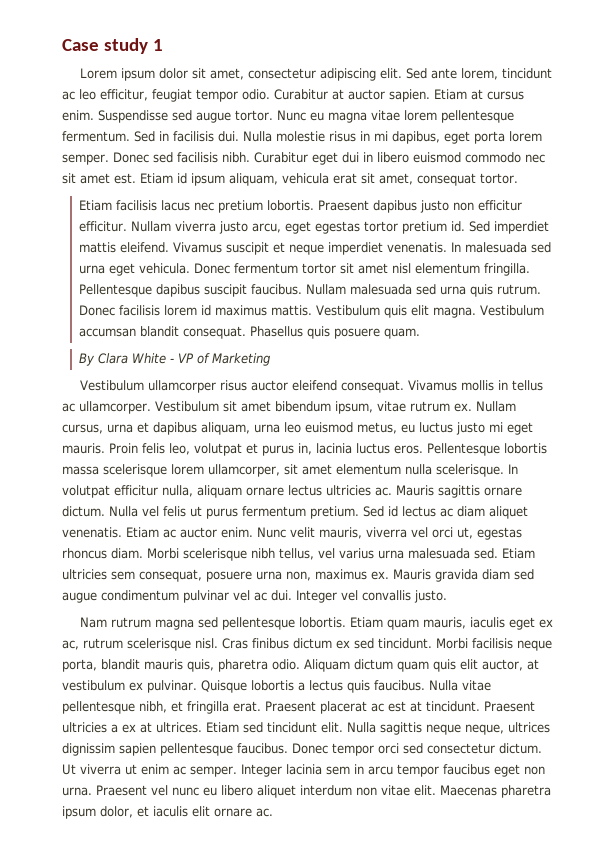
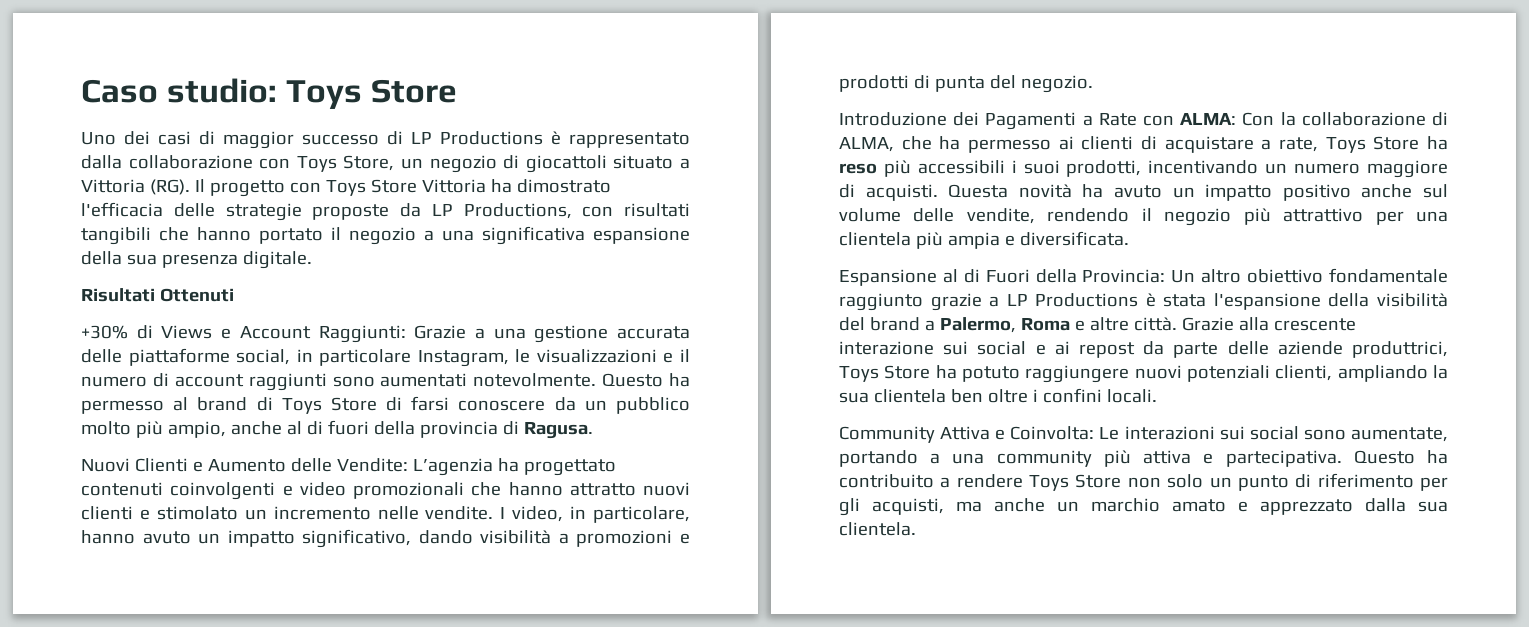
- Case study 1
- Lorem ipsum dolor sit amet, consectetur adipiscing elit. Sed ante lorem, tincidunt ac leo efficitur, feugiat tempor odio. Curabitur at auctor sapien. Etiam at cursus enim. Suspendisse sed augue tortor. Nunc eu magna vitae lorem pellentesque fermentum. Sed in facilisis dui. Nulla molestie risus in mi dapibus, eget porta lorem semper. Donec sed facilisis nibh. Curabitur eget dui in libero euismod commodo nec sit amet est. Etiam id ipsum aliquam, vehicula erat sit amet, consequat tortor.
- Etiam facilisis lacus nec pretium lobortis. Praesent dapibus justo non efficitur efficitur. Nullam viverra justo arcu, eget egestas tortor pretium id. Sed imperdiet mattis eleifend. Vivamus suscipit et neque imperdiet venenatis. In malesuada sed urna eget vehicula. Donec fermentum tortor sit amet nisl elementum fringilla. Pellentesque dapibus suscipit faucibus. Nullam malesuada sed urna quis rutrum. Donec facilisis lorem id maximus mattis. Vestibulum quis elit magna. Vestibulum accumsan blandit consequat. Phasellus quis posuere quam.
- By Clara White - VP of Marketing
- Vestibulum ullamcorper risus auctor eleifend consequat. Vivamus mollis in tellus ac ullamcorper. Vestibulum sit amet bibendum ipsum, vitae rutrum ex. Nullam cursus, urna et dapibus aliquam, urna leo euismod metus, eu luctus justo mi eget mauris. Proin felis leo, volutpat et purus in, lacinia luctus eros. Pellentesque lobortis massa scelerisque lorem ullamcorper, sit amet elementum nulla scelerisque. In volutpat efficitur nulla, aliquam ornare lectus ultricies ac. Mauris sagittis ornare dictum. Nulla vel felis ut purus fermentum pretium. Sed id lectus ac diam aliquet venenatis. Etiam ac auctor enim. Nunc velit mauris, viverra vel orci ut, egestas rhoncus diam. Morbi scelerisque nibh tellus, vel varius urna malesuada sed. Etiam ultricies sem consequat, posuere urna non, maximus ex. Mauris gravida diam sed augue condimentum pulvinar vel ac dui. Integer vel convallis justo.
- Nam rutrum magna sed pellentesque lobortis. Etiam quam mauris, iaculis eget ex ac, rutrum scelerisque nisl. Cras finibus dictum ex sed tincidunt. Morbi facilisis neque porta, blandit mauris quis, pharetra odio. Aliquam dictum quam quis elit auctor, at vestibulum ex pulvinar. Quisque lobortis a lectus quis faucibus. Nulla vitae pellentesque nibh, et fringilla erat. Praesent placerat ac est at tincidunt. Praesent ultricies a ex at ultrices. Etiam sed tincidunt elit. Nulla sagittis neque neque, ultrices dignissim sapien pellentesque faucibus. Donec tempor orci sed consectetur dictum. Ut viverra ut enim ac semper. Integer lacinia sem in arcu tempor faucibus eget non urna. Praesent vel nunc eu libero aliquet interdum non vitae elit. Maecenas pharetra ipsum dolor, et iaculis elit ornare ac.
+ Caso studio: Toys Store
+ Uno dei casi di maggior successo di LP Productions è rappresentato dalla collaborazione con Toys Store, un negozio di giocattoli situato a Vittoria (RG). Il progetto con Toys Store Vittoria ha dimostrato l'efficacia delle strategie proposte da LP Productions, con risultati tangibili che hanno portato il negozio a una significativa espansione della sua presenza digitale.
+ Risultati Ottenuti
+ +30% di Views e Account Raggiunti: Grazie a una gestione accurata delle piattaforme social, in particolare Instagram, le visualizzazioni e il numero di account raggiunti sono aumentati notevolmente. Questo ha permesso al brand di Toys Store di farsi conoscere da un pubblico molto più ampio, anche al di fuori della provincia di Ragusa.
+ Nuovi Clienti e Aumento delle Vendite: L’agenzia ha progettato contenuti coinvolgenti e video promozionali che hanno attratto nuovi clienti e stimolato un incremento nelle vendite. I video, in particolare, hanno avuto un impatto significativo, dando visibilità a promozioni e prodotti di punta del negozio.
+ Introduzione dei Pagamenti a Rate con ALMA: Con la collaborazione di ALMA, che ha permesso ai clienti di acquistare a rate, Toys Store ha reso più accessibili i suoi prodotti, incentivando un numero maggiore di acquisti. Questa novità ha avuto un impatto positivo anche sul volume delle vendite, rendendo il negozio più attrattivo per una clientela più ampia e diversificata.
+ Espansione al di Fuori della Provincia: Un altro obiettivo fondamentale raggiunto grazie a LP Productions è stata l'espansione della visibilità del brand a Palermo, Roma e altre città. Grazie alla crescente interazione sui social e ai repost da parte delle aziende produttrici, Toys Store ha potuto raggiungere nuovi potenziali clienti, ampliando la sua clientela ben oltre i confini locali.
+ Community Attiva e Coinvolta: Le interazioni sui social sono aumentate, portando a una community più attiva e partecipativa. Questo ha contribuito a rendere Toys Store non solo un punto di riferimento per gli acquisti, ma anche un marchio amato e apprezzato dalla sua clientela.

